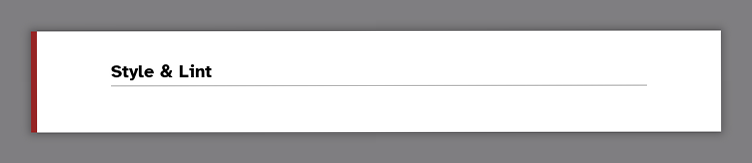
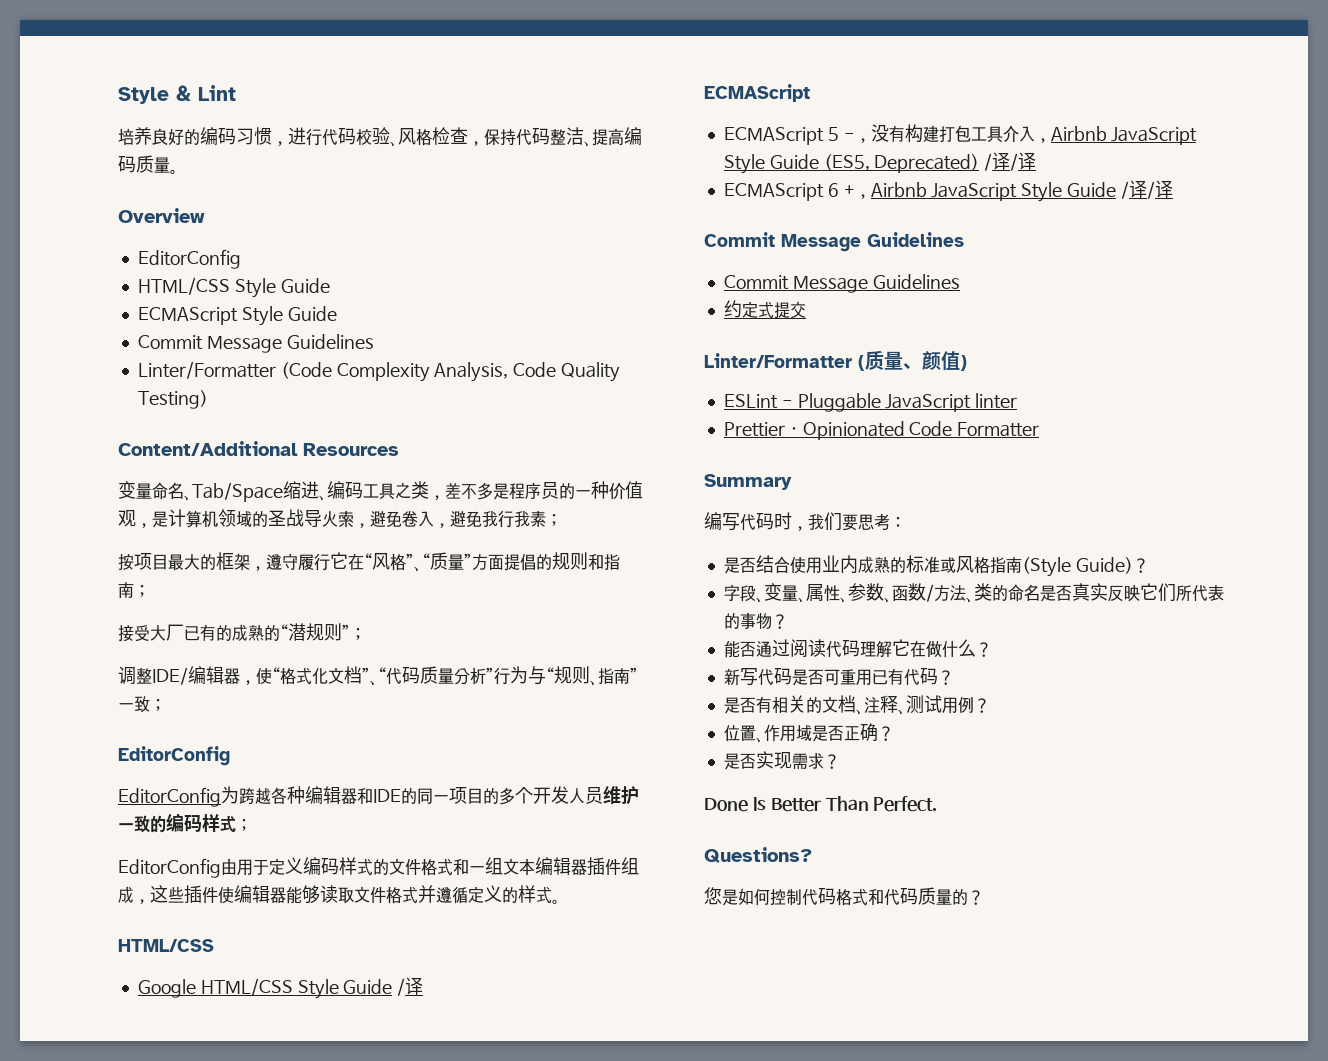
+ 培养良好的编码习惯，进行代码校验、风格检查，保持代码整洁、提高编码质量。
+ Overview
+ EditorConfig
+ HTML/CSS Style Guide
+ ECMAScript Style Guide
+ Commit Message Guidelines
+ Linter/Formatter (Code Complexity Analysis, Code Quality Testing)
+ Content/Additional Resources
+ 变量命名、Tab/Space缩进、编码工具之类，差不多是程序员的一种价值观，是计算机领域的圣战导火索，避免卷入，避免我行我素；
+ 按项目最大的框架，遵守履行它在“风格”、“质量”方面提倡的规则和指南；
+ 接受大厂已有的成熟的“潜规则”；
+ 调整IDE/编辑器，使“格式化文档”、“代码质量分析”行为与“规则、指南”一致；
+ EditorConfig
+ EditorConfig为跨越各种编辑器和IDE的同一项目的多个开发人员维护一致的编码样式；
+ EditorConfig由用于定义编码样式的文件格式和一组文本编辑器插件组成，这些插件使编辑器能够读取文件格式并遵循定义的样式。
+ HTML/CSS
+ Google HTML/CSS Style Guide /译
+ ECMAScript
+ ECMAScript 5 -，没有构建打包工具介入，Airbnb JavaScript Style Guide (ES5, Deprecated) /译/译
+ ECMAScript 6 +，Airbnb JavaScript Style Guide /译/译
+ Commit Message Guidelines
+ Commit Message Guidelines
+ 约定式提交
+ Linter/Formatter (质量、颜值)
+ ESLint - Pluggable JavaScript linter
+ Prettier · Opinionated Code Formatter
+ Summary
+ 编写代码时，我们要思考：
+ 是否结合使用业内成熟的标准或风格指南(Style Guide)？
+ 字段、变量、属性、参数、函数/方法、类的命名是否真实反映它们所代表的事物？
+ 能否通过阅读代码理解它在做什么？
+ 新写代码是否可重用已有代码？
+ 是否有相关的文档、注释、测试用例？
+ 位置、作用域是否正确？
+ 是否实现需求？
+ Done Is Better Than Perfect.
+ Questions?
+ 您是如何控制代码格式和代码质量的？

